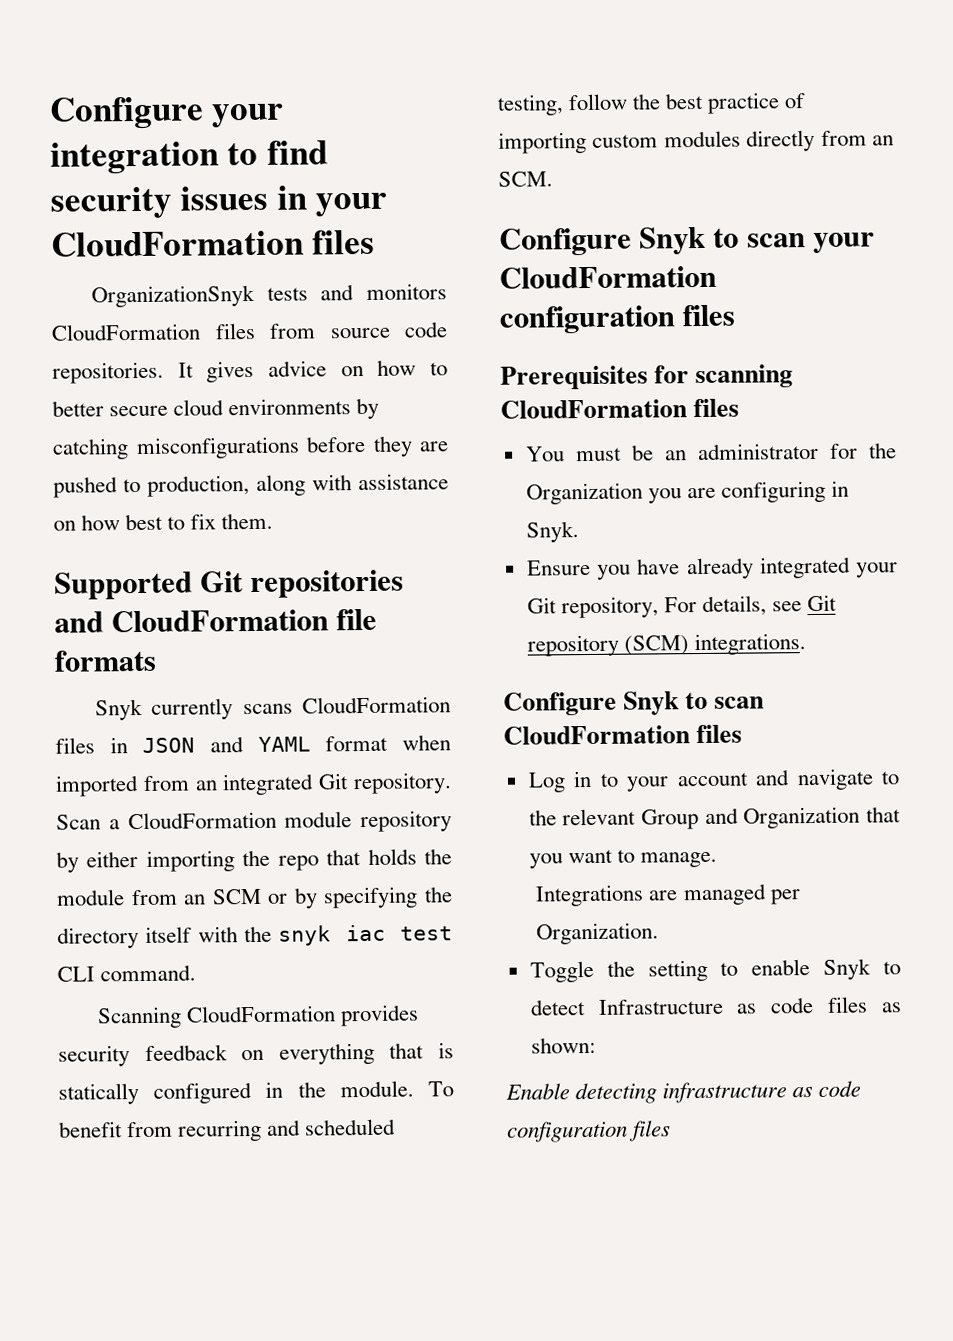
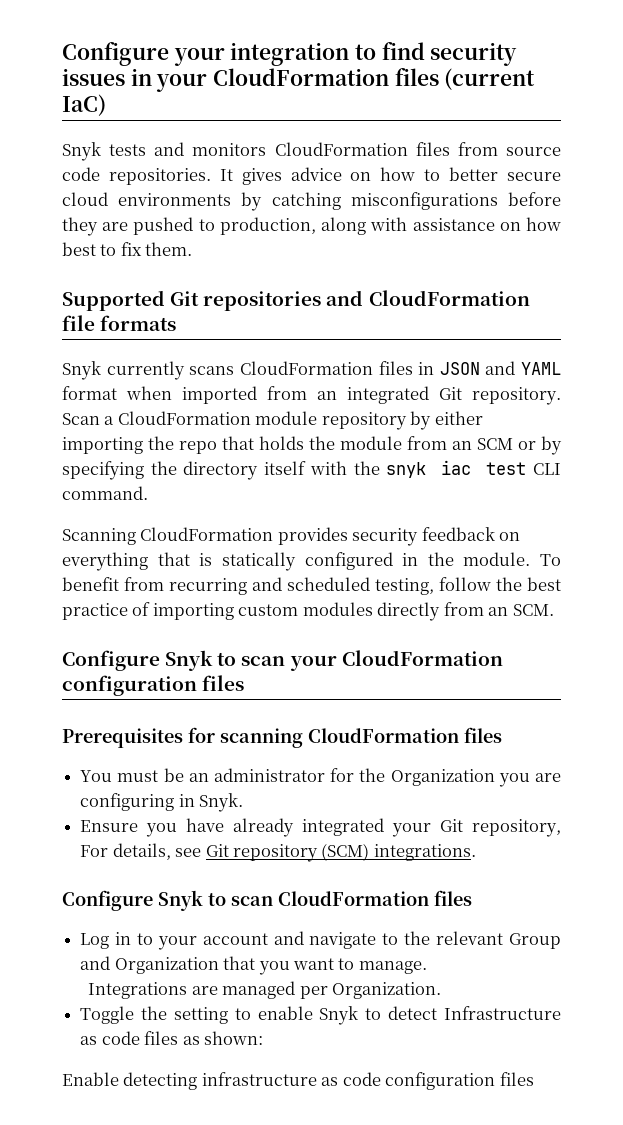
- Configure your integration to find security issues in your CloudFormation files
- OrganizationSnyk tests and monitors CloudFormation files from source code repositories.
+ Configure your integration to find security issues in your CloudFormation files (current IaC)
+ Snyk tests and monitors CloudFormation files from source code repositories.

